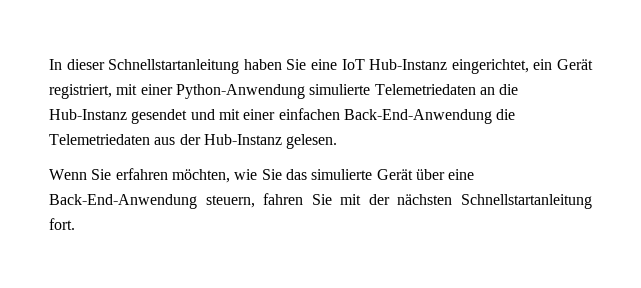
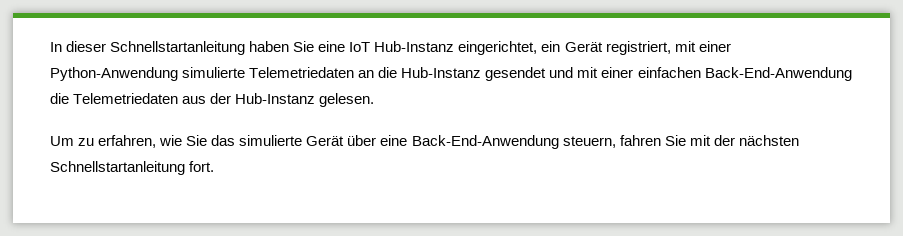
- Wenn Sie erfahren möchten, wie Sie das simulierte Gerät über eine Back-End-Anwendung steuern, fahren Sie mit der nächsten Schnellstartanleitung fort.
+ Um zu erfahren, wie Sie das simulierte Gerät über eine Back-End-Anwendung steuern, fahren Sie mit der nächsten Schnellstartanleitung fort.

